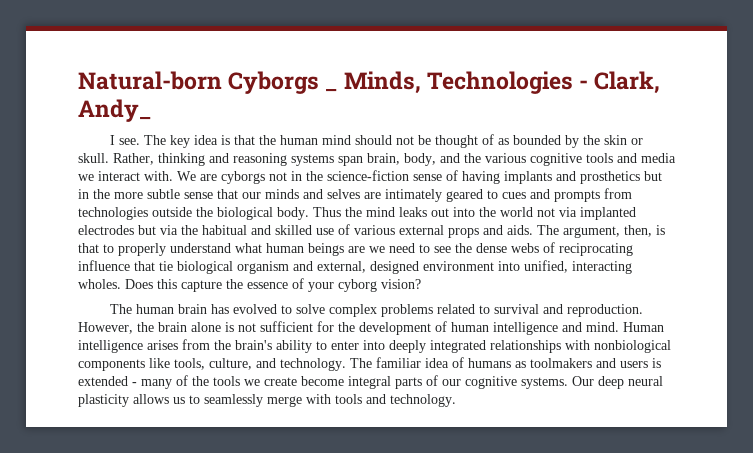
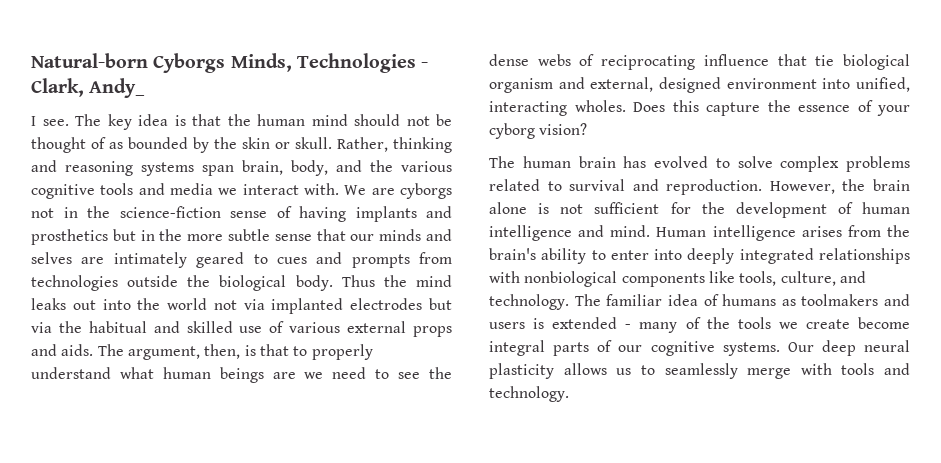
- Natural-born Cyborgs _ Minds, Technologies - Clark, Andy_
+ Natural-born Cyborgs Minds, Technologies - Clark, Andy_

